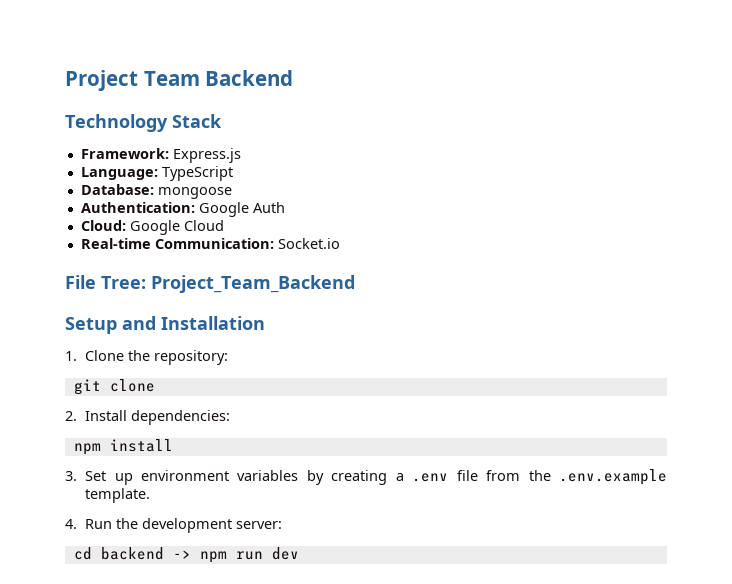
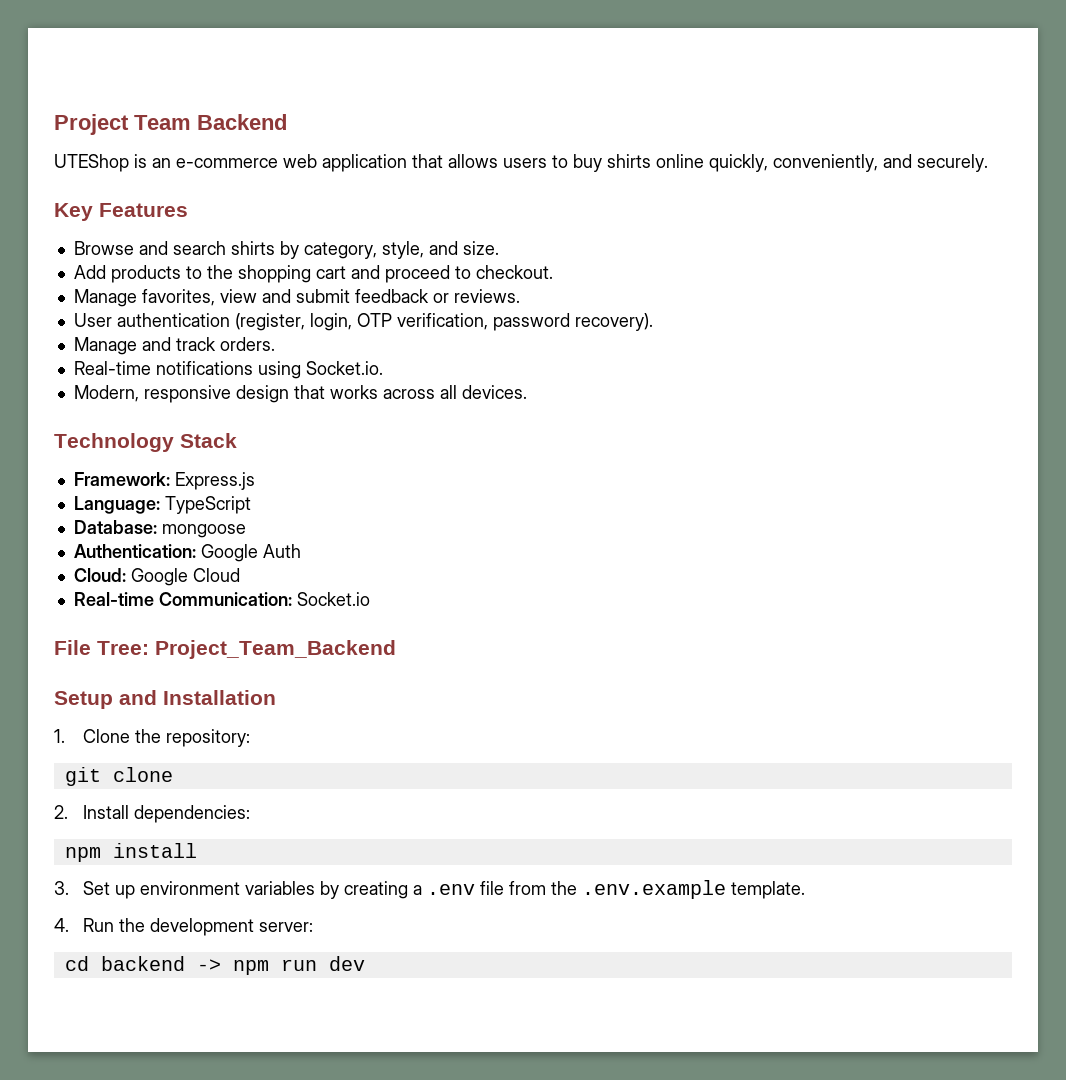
+ UTEShop is an e-commerce web application that allows users to buy shirts online quickly, conveniently, and securely.
+ Key Features
+ Browse and search shirts by category, style, and size.
+ Add products to the shopping cart and proceed to checkout.
+ Manage favorites, view and submit feedback or reviews.
+ User authentication (register, login, OTP verification, password recovery).
+ Manage and track orders.
+ Real-time notifications using Socket.io.
+ Modern, responsive design that works across all devices.

